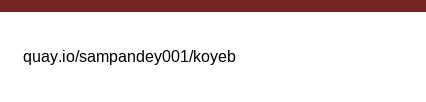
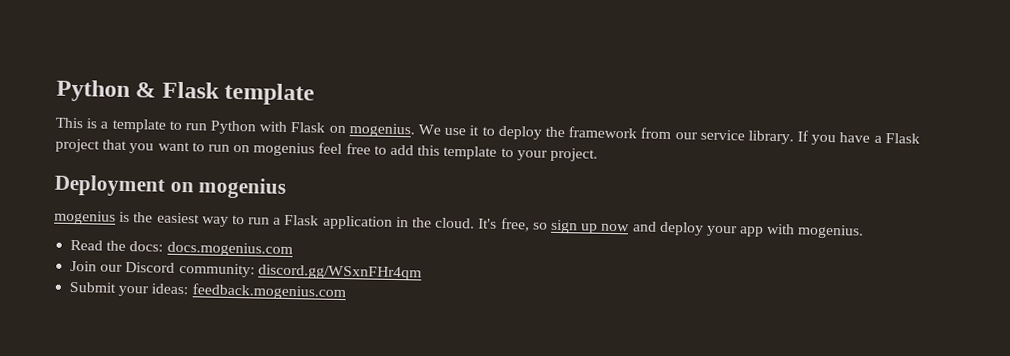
- quay.io/sampandey001/koyeb
+ Python & Flask template
+ This is a template to run Python with Flask on mogenius. We use it to deploy the framework from our service library. If you have a Flask project that you want to run on mogenius feel free to add this template to your project.
+ Deployment on mogenius
+ mogenius is the easiest way to run a Flask application in the cloud. It's free, so sign up now and deploy your app with mogenius.
+ Read the docs: docs.mogenius.com
+ Join our Discord community: discord.gg/WSxnFHr4qm
+ Submit your ideas: feedback.mogenius.com

